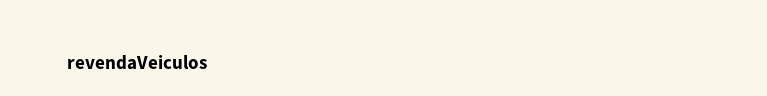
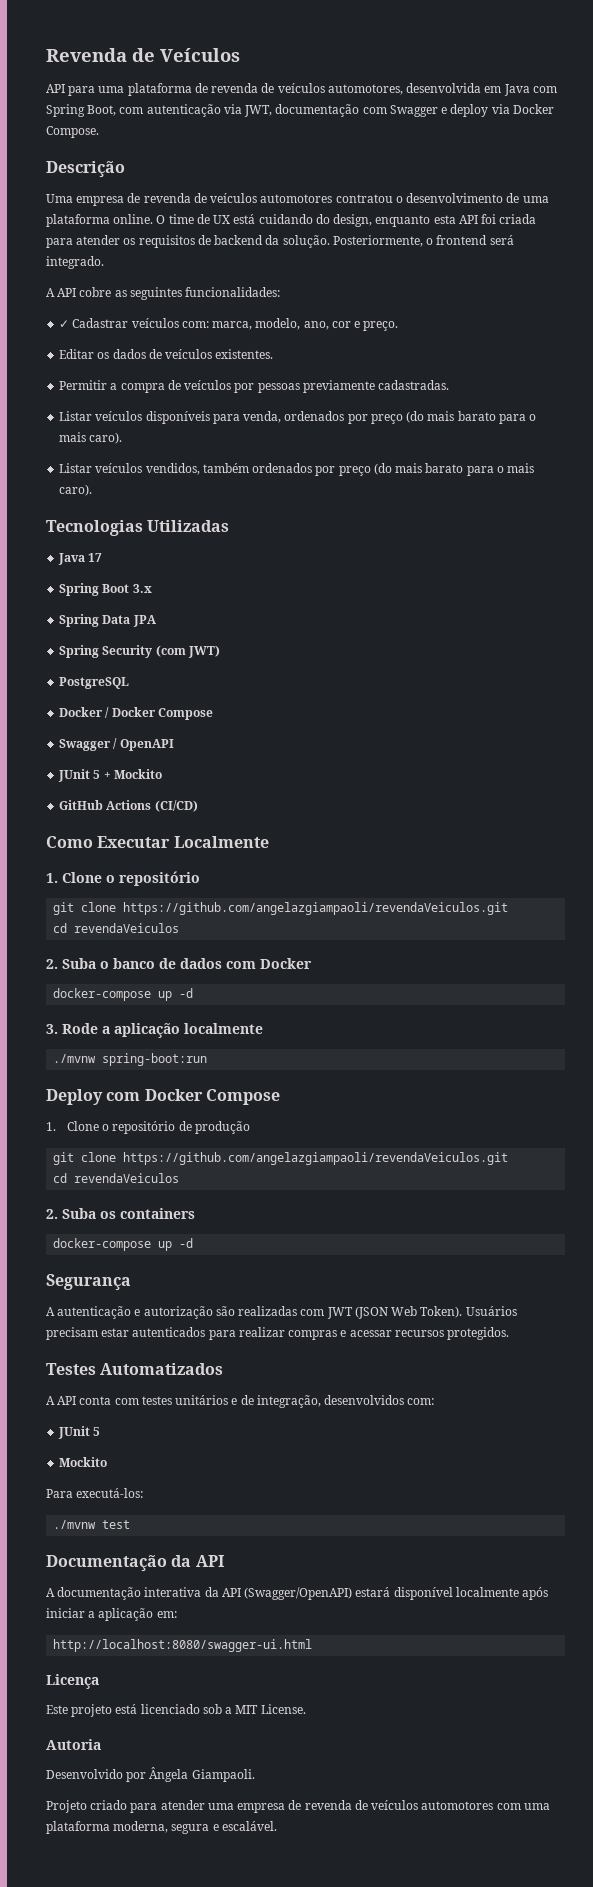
- revendaVeiculos
+ Revenda de Veículos
+ API para uma plataforma de revenda de veículos automotores, desenvolvida em Java com Spring Boot, com autenticação via JWT, documentação com Swagger e deploy via Docker Compose.
+ Descrição
+ Uma empresa de revenda de veículos automotores contratou o desenvolvimento de uma plataforma online. O time de UX está cuidando do design, enquanto esta API foi criada para atender os requisitos de backend da solução. Posteriormente, o frontend será integrado.
+ A API cobre as seguintes funcionalidades:
+ ✓ Cadastrar veículos com: marca, modelo, ano, cor e preço.
+ Editar os dados de veículos existentes.
+ Permitir a compra de veículos por pessoas previamente cadastradas.
+ Listar veículos disponíveis para venda, ordenados por preço (do mais barato para o mais caro).
+ Listar veículos vendidos, também ordenados por preço (do mais barato para o mais caro).
+ Tecnologias Utilizadas
+ Java 17
+ Spring Boot 3.x
+ Spring Data JPA
+ Spring Security (com JWT)
+ PostgreSQL
+ Docker / Docker Compose
+ Swagger / OpenAPI
+ JUnit 5 + Mockito
+ GitHub Actions (CI/CD)
+ Como Executar Localmente
+ 1. Clone o repositório
+ git clone https://github.com/angelazgiampaoli/revendaVeiculos.git
+ cd revendaVeiculos
+ 2. Suba o banco de dados com Docker
+ docker-compose up -d
+ 3. Rode a aplicação localmente
+ ./mvnw spring-boot:run
+ Deploy com Docker Compose
+ 1. Clone o repositório de produção
+ git clone https://github.com/angelazgiampaoli/revendaVeiculos.git
+ cd revendaVeiculos
+ 2. Suba os containers
+ docker-compose up -d
+ Segurança
+ A autenticação e autorização são realizadas com JWT (JSON Web Token). Usuários precisam estar autenticados para realizar compras e acessar recursos protegidos.
+ Testes Automatizados
+ A API conta com testes unitários e de integração, desenvolvidos com:
+ JUnit 5
+ Mockito
+ Para executá-los:
+ ./mvnw test
+ Documentação da API
+ A documentação interativa da API (Swagger/OpenAPI) estará disponível localmente após iniciar a aplicação em:
+ http://localhost:8080/swagger-ui.html
+ Licença
+ Este projeto está licenciado sob a MIT License.
+ Autoria
+ Desenvolvido por Ângela Giampaoli.
+ Projeto criado para atender uma empresa de revenda de veículos automotores com uma plataforma moderna, segura e escalável.

